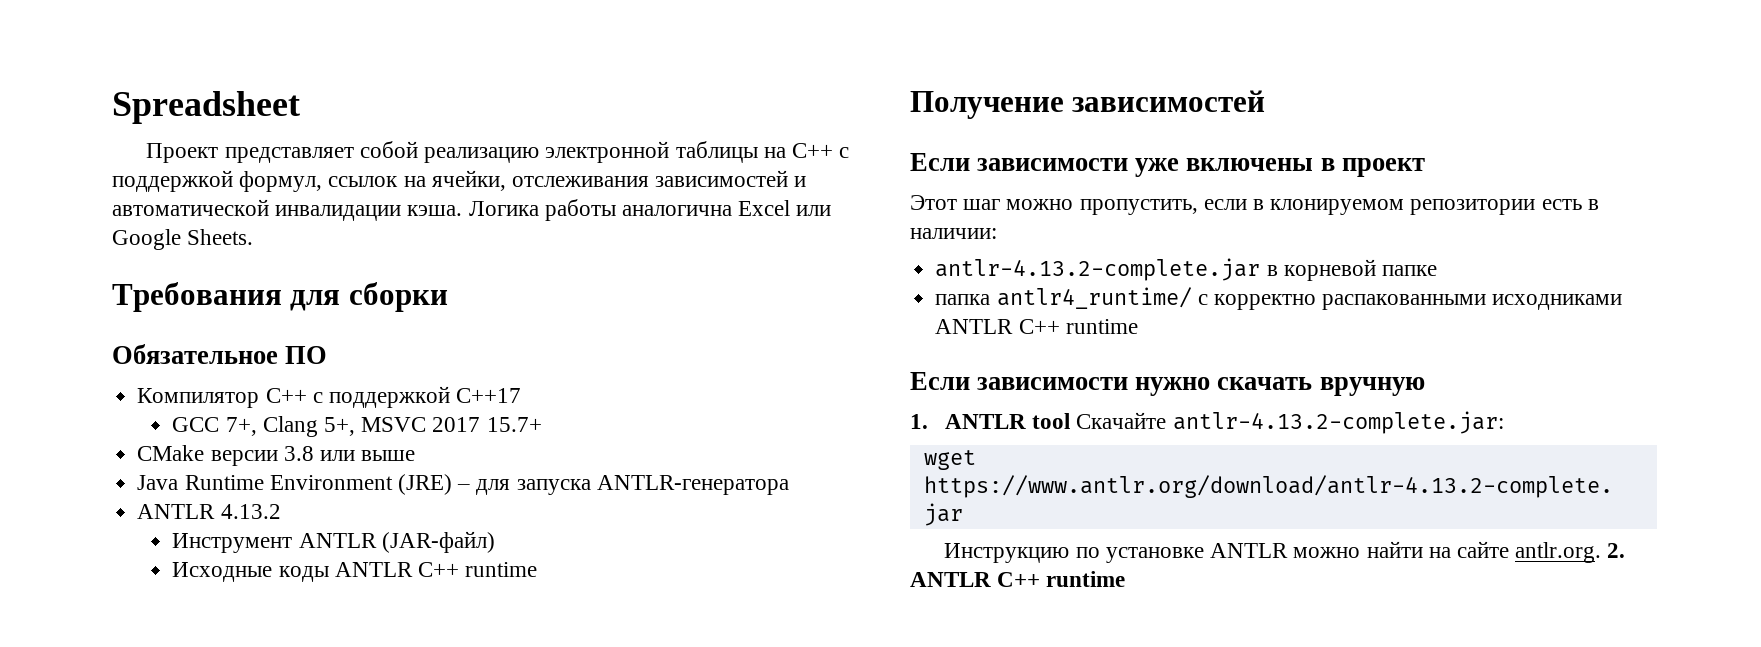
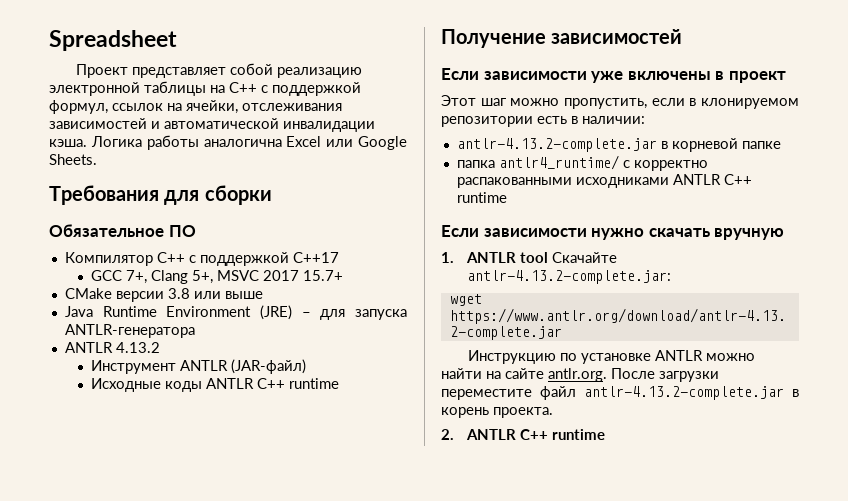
- Инструкцию по установке ANTLR можно найти на сайте antlr.org. 2. ANTLR C++ runtime
+ Инструкцию по установке ANTLR можно найти на сайте antlr.org. После загрузки переместите файл antlr-4.13.2-complete.jar в корень проекта.
+ 2. ANTLR C++ runtime

